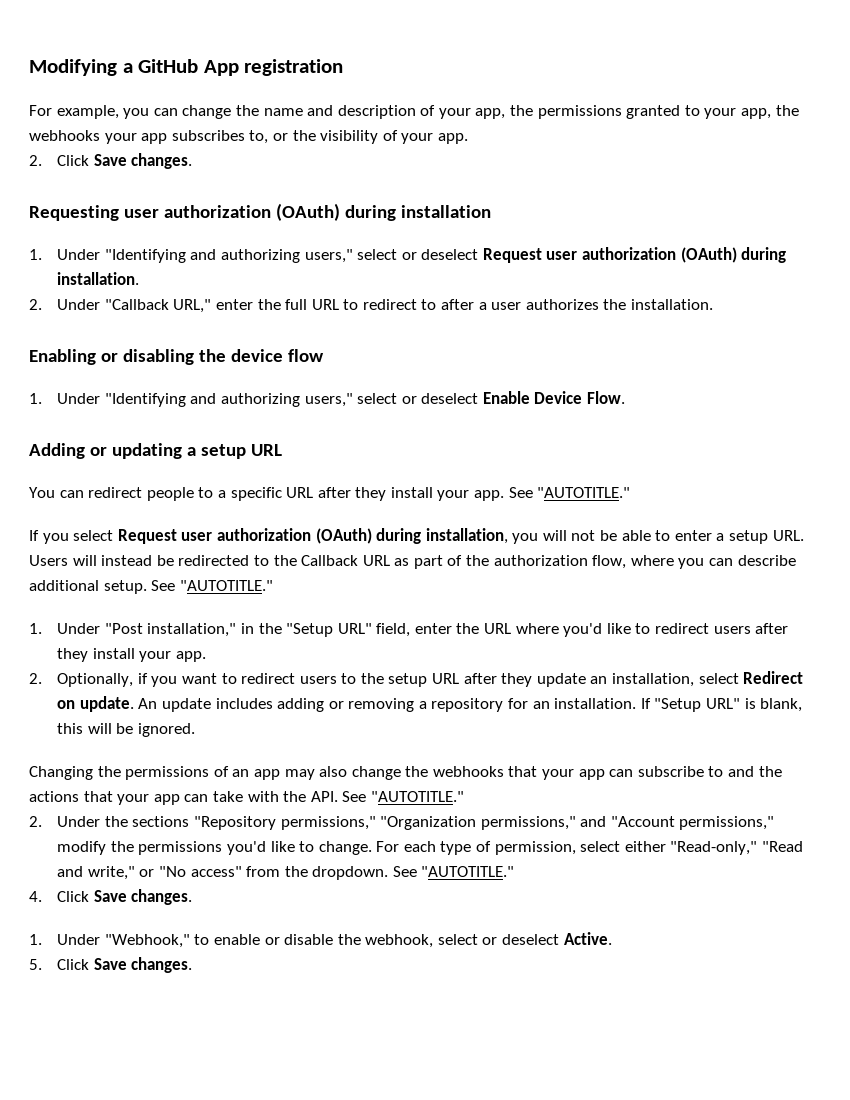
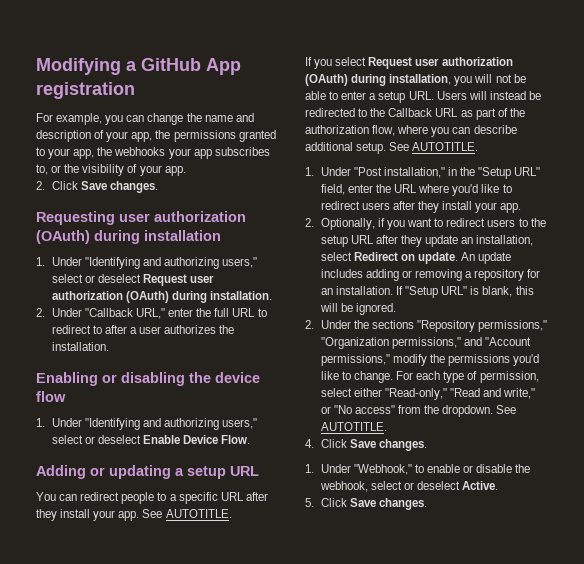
- You can redirect people to a specific URL after they install your app. See "AUTOTITLE."
+ You can redirect people to a specific URL after they install your app. See AUTOTITLE.
- If you select Request user authorization (OAuth) during installation, you will not be able to enter a setup URL. Users will instead be redirected to the Callback URL as part of the authorization flow, where you can describe additional setup. See "AUTOTITLE."
+ If you select Request user authorization (OAuth) during installation, you will not be able to enter a setup URL. Users will instead be redirected to the Callback URL as part of the authorization flow, where you can describe additional setup. See AUTOTITLE.
- Changing the permissions of an app may also change the webhooks that your app can subscribe to and the actions that your app can take with the API. See "AUTOTITLE."
- For each type of permission, select either "Read-only," "Read and write," or "No access" from the dropdown. See "AUTOTITLE."
+ For each type of permission, select either "Read-only," "Read and write," or "No access" from the dropdown. See AUTOTITLE.

